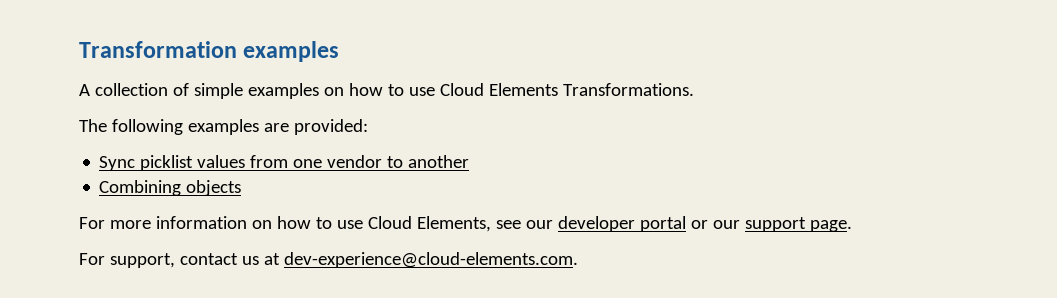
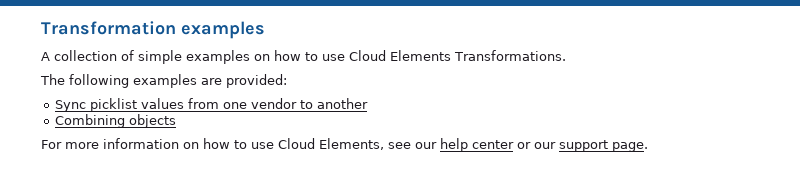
- For more information on how to use Cloud Elements, see our developer portal or our support page.
+ For more information on how to use Cloud Elements, see our help center or our support page.
- For support, contact us at dev-experience@cloud-elements.com.

